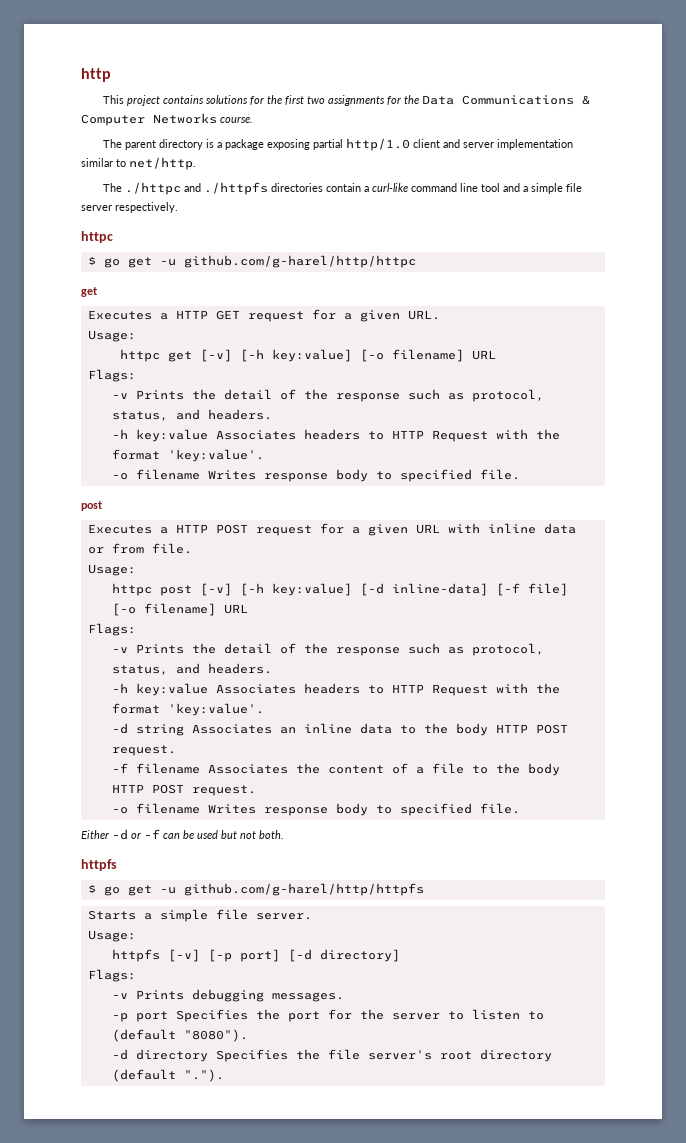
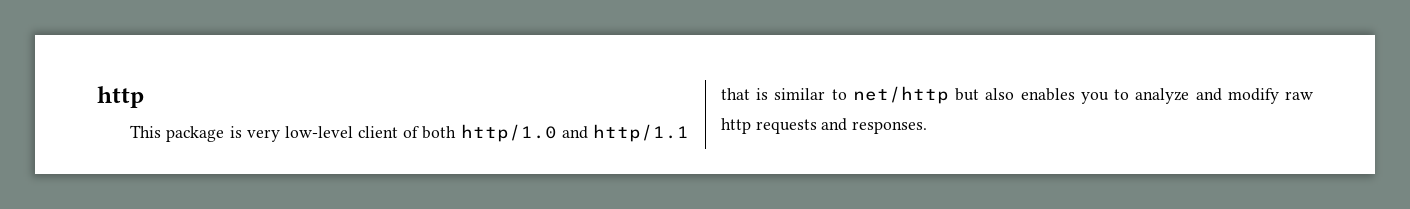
- This project contains solutions for the first two assignments for the Data Communications & Computer Networks course.
- The parent directory is a package exposing partial http/1.0 client and server implementation similar to net/http.
- The ./httpc and ./httpfs directories contain a curl-like command line tool and a simple file server respectively.
- httpc
- $ go get -u github.com/g-harel/http/httpc
- get
- Executes a HTTP GET request for a given URL.
- Usage:
- httpc get [-v] [-h key:value] [-o filename] URL
- Flags:
- -v Prints the detail of the response such as protocol, status, and headers.
- -h key:value Associates headers to HTTP Request with the format 'key:value'.
- -o filename Writes response body to specified file.
- post
- Executes a HTTP POST request for a given URL with inline data or from file.
- Usage:
- httpc post [-v] [-h key:value] [-d inline-data] [-f file] [-o filename] URL
- Flags:
- -v Prints the detail of the response such as protocol, status, and headers.
- -h key:value Associates headers to HTTP Request with the format 'key:value'.
- -d string Associates an inline data to the body HTTP POST request.
- -f filename Associates the content of a file to the body HTTP POST request.
- -o filename Writes response body to specified file.
- Either -d or -f can be used but not both.
- httpfs
- $ go get -u github.com/g-harel/http/httpfs
- Starts a simple file server.
- Usage:
- httpfs [-v] [-p port] [-d directory]
- Flags:
- -v Prints debugging messages.
- -p port Specifies the port for the server to listen to (default "8080").
- -d directory Specifies the file server's root directory (default ".").
+ This package is very low-level client of both http/1.0 and http/1.1 that is similar to net/http but also enables you to analyze and modify raw http requests and responses.

